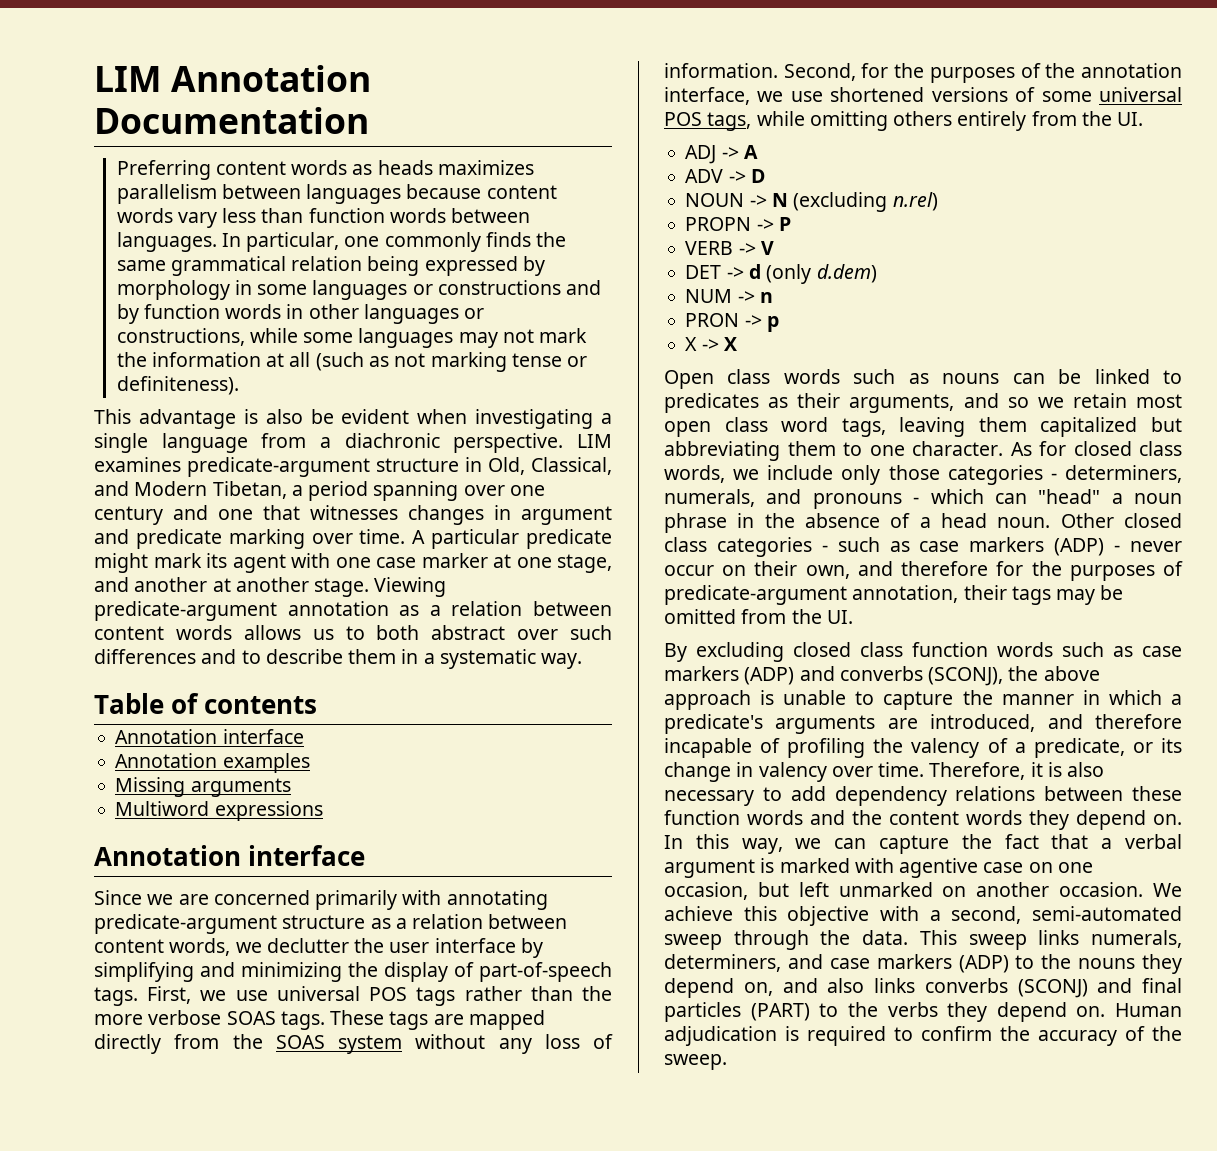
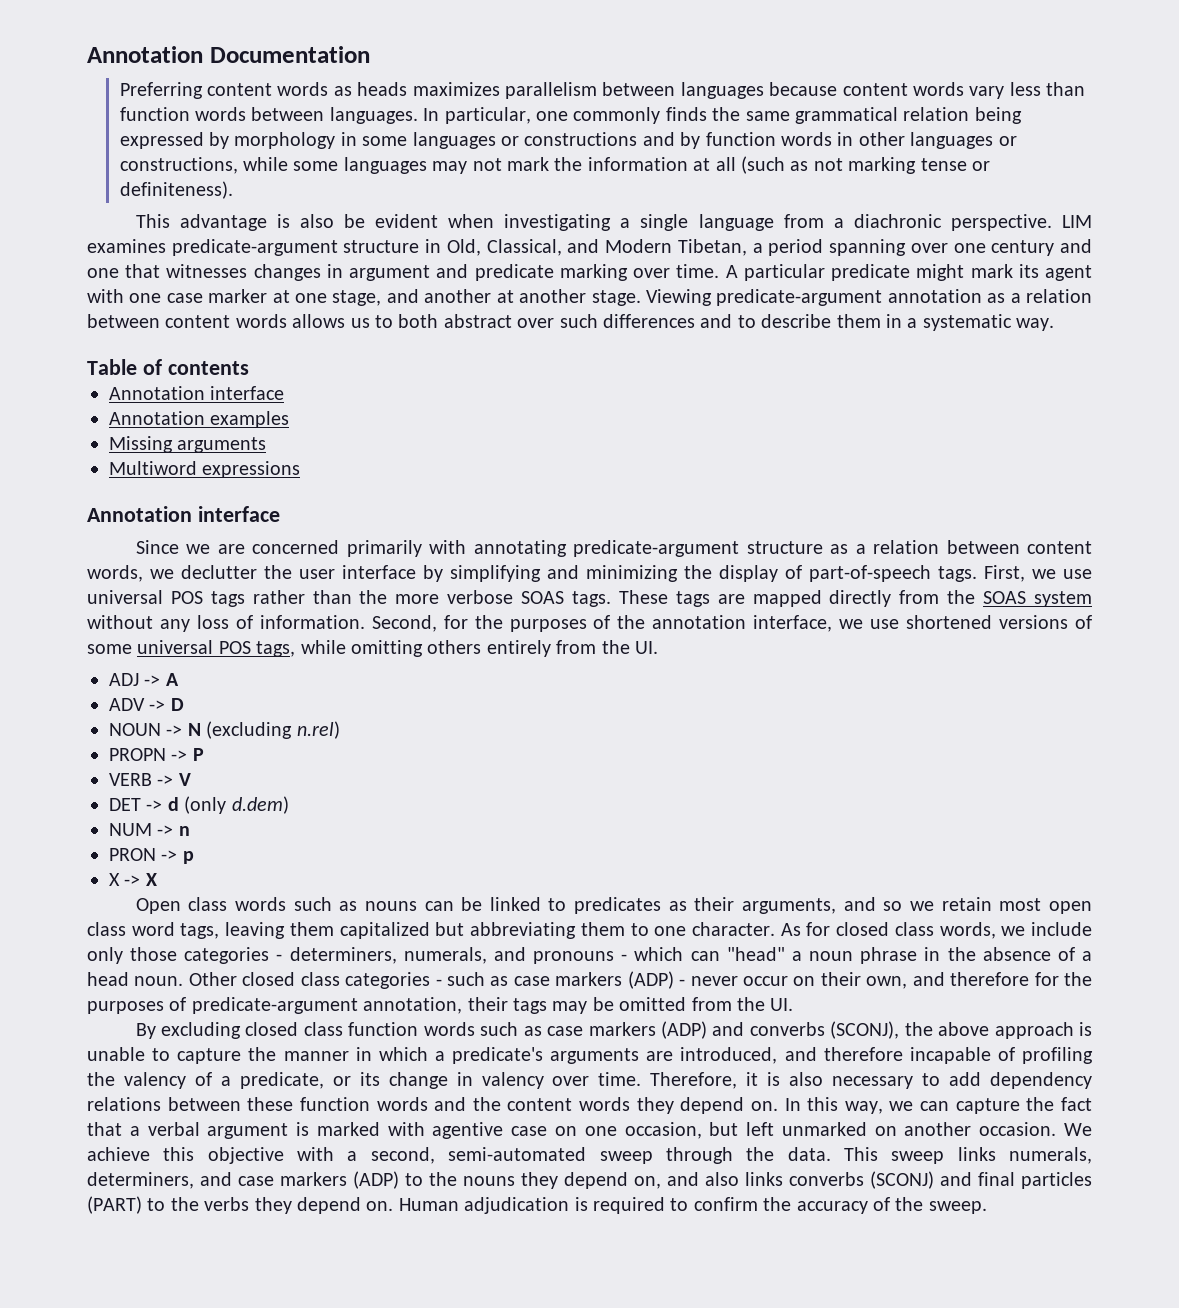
- LIM Annotation Documentation
+ Annotation Documentation

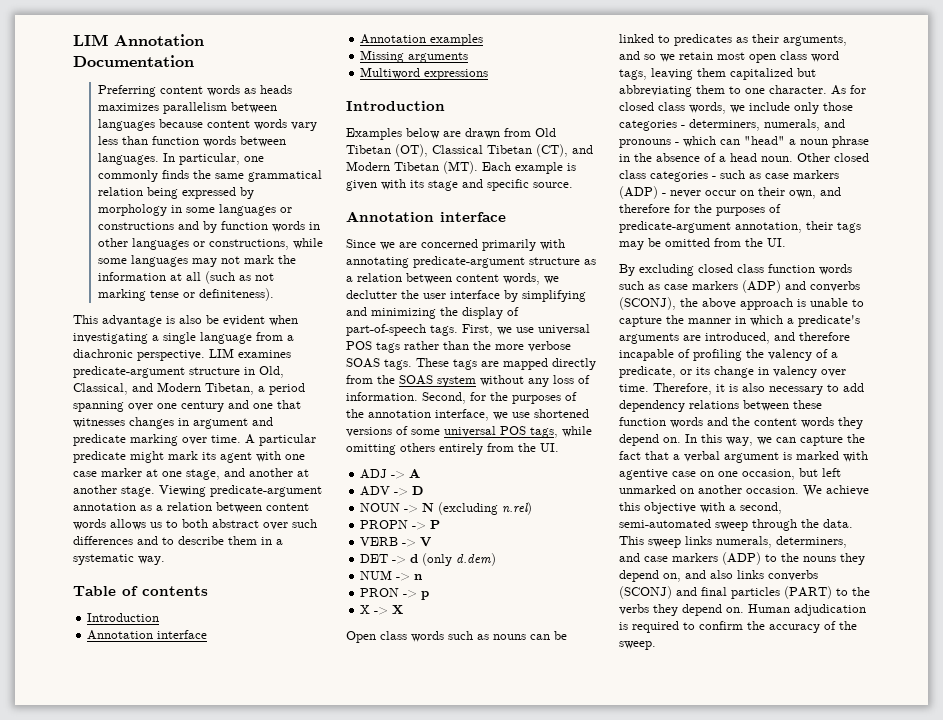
- Annotation Documentation
+ LIM Annotation Documentation
  Table of contents
+ Introduction
  Multiword expressions
+ Introduction
+ Examples below are drawn from Old Tibetan (OT), Classical Tibetan (CT), and Modern Tibetan (MT). Each example is given with its stage and specific source.

